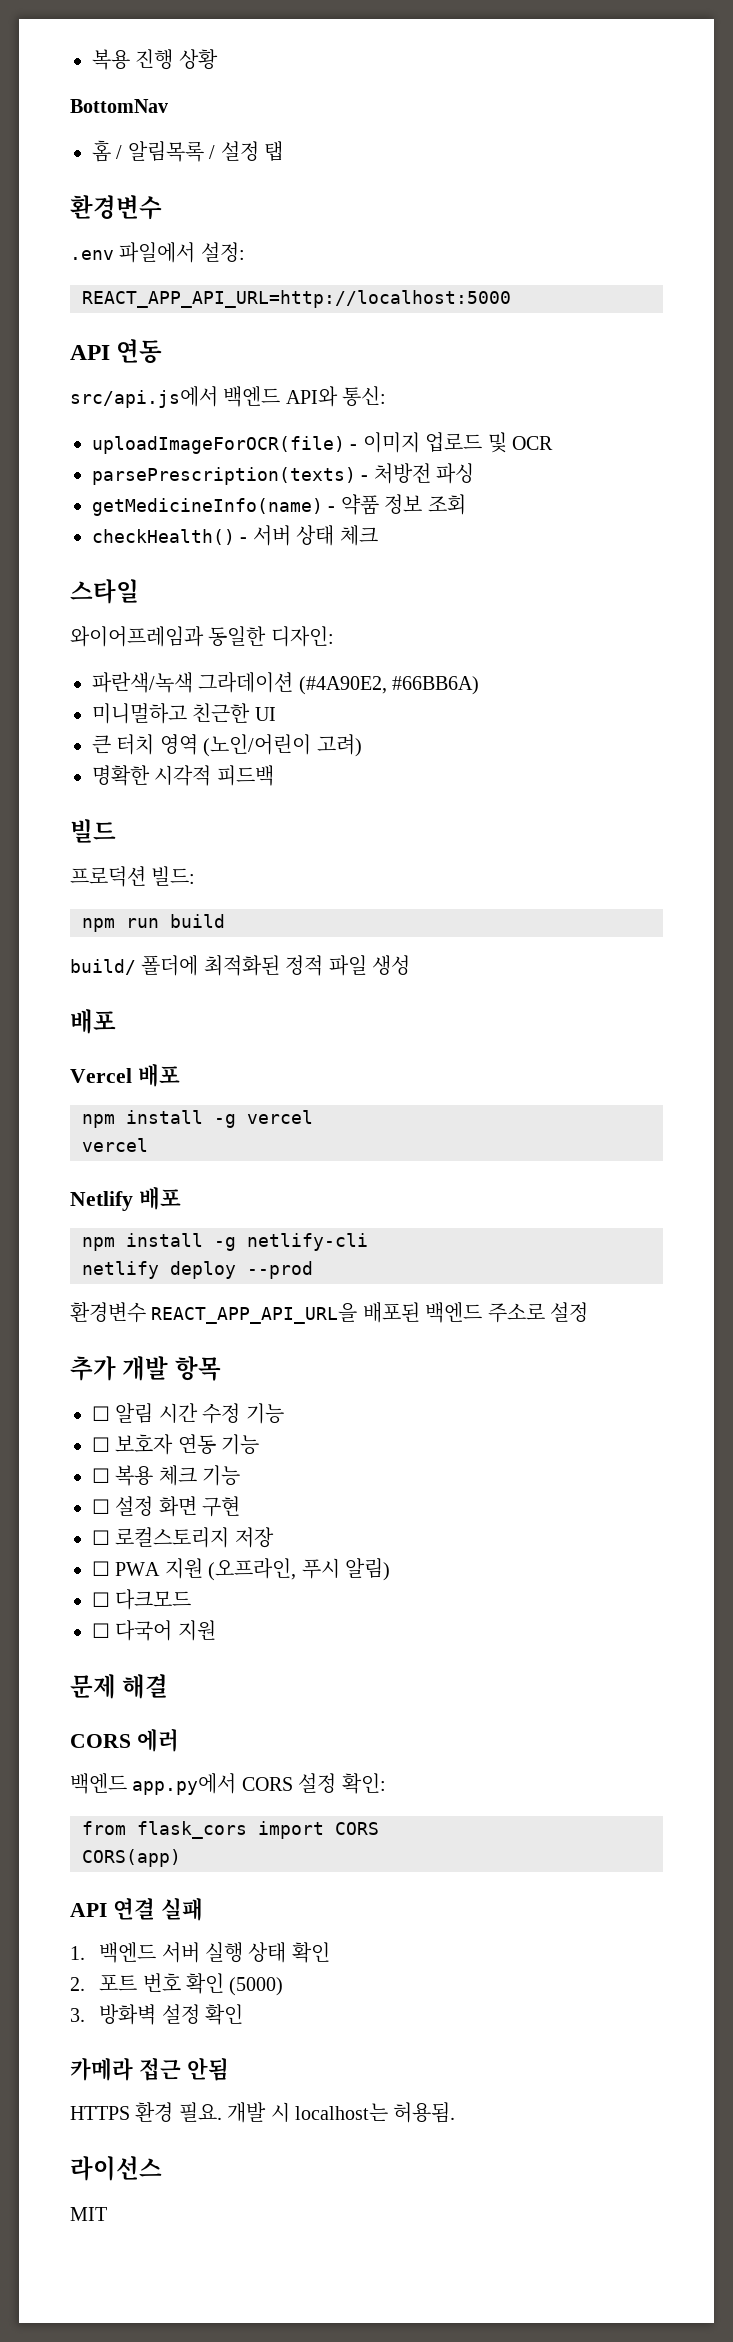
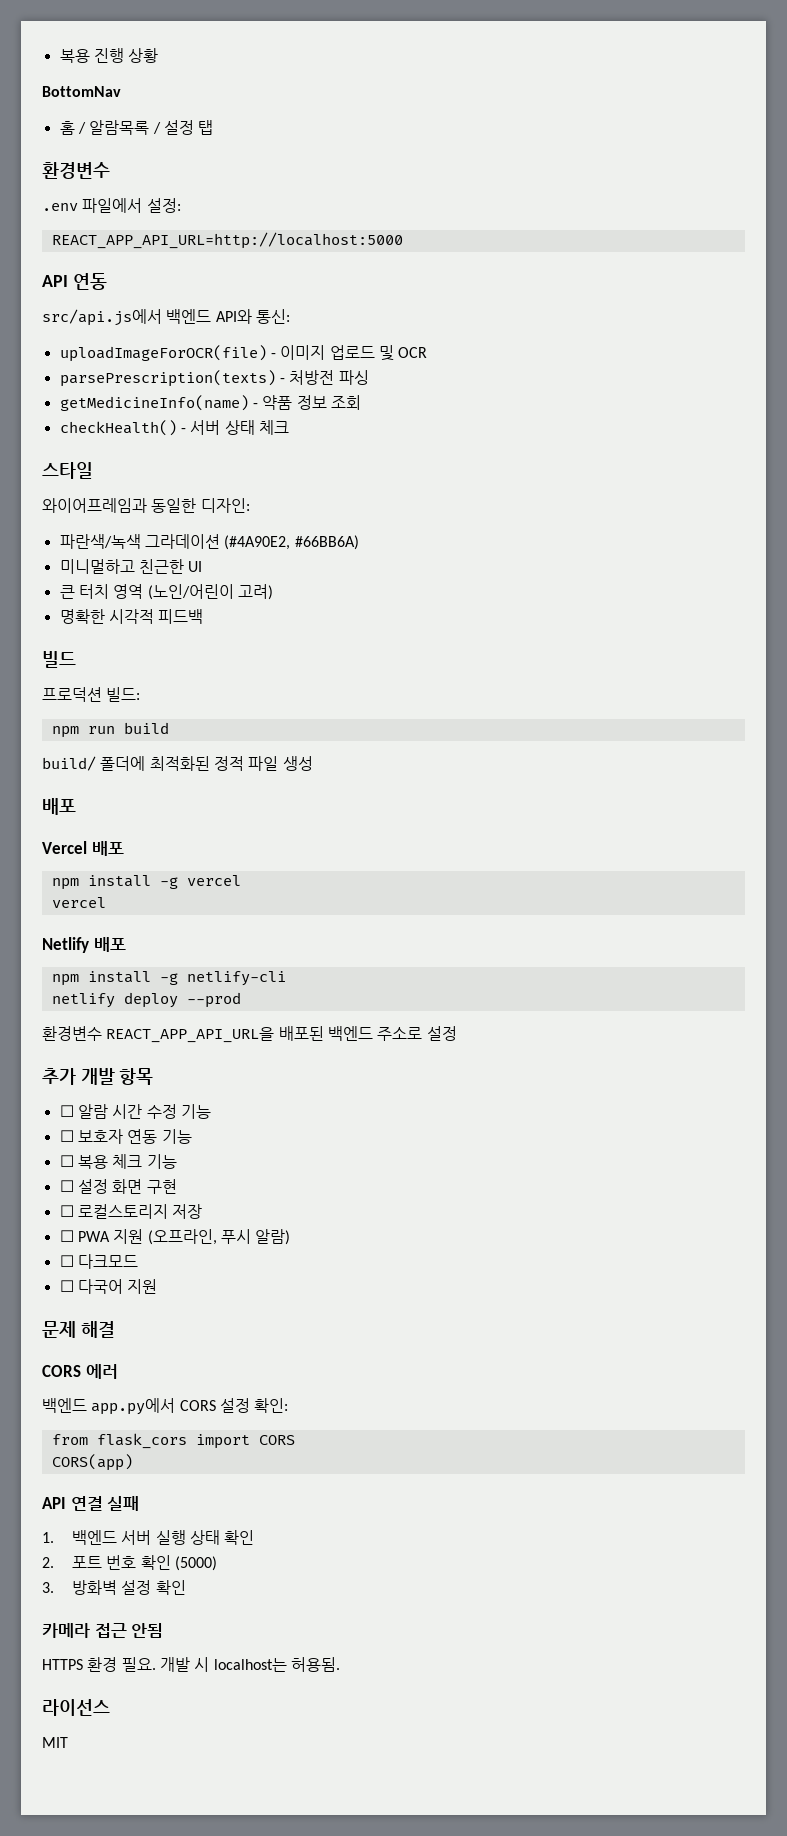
- 홈 / 알림목록 / 설정 탭
+ 홈 / 알람목록 / 설정 탭
- ☐ 알림 시간 수정 기능
+ ☐ 알람 시간 수정 기능
- ☐ PWA 지원 (오프라인, 푸시 알림)
+ ☐ PWA 지원 (오프라인, 푸시 알람)

